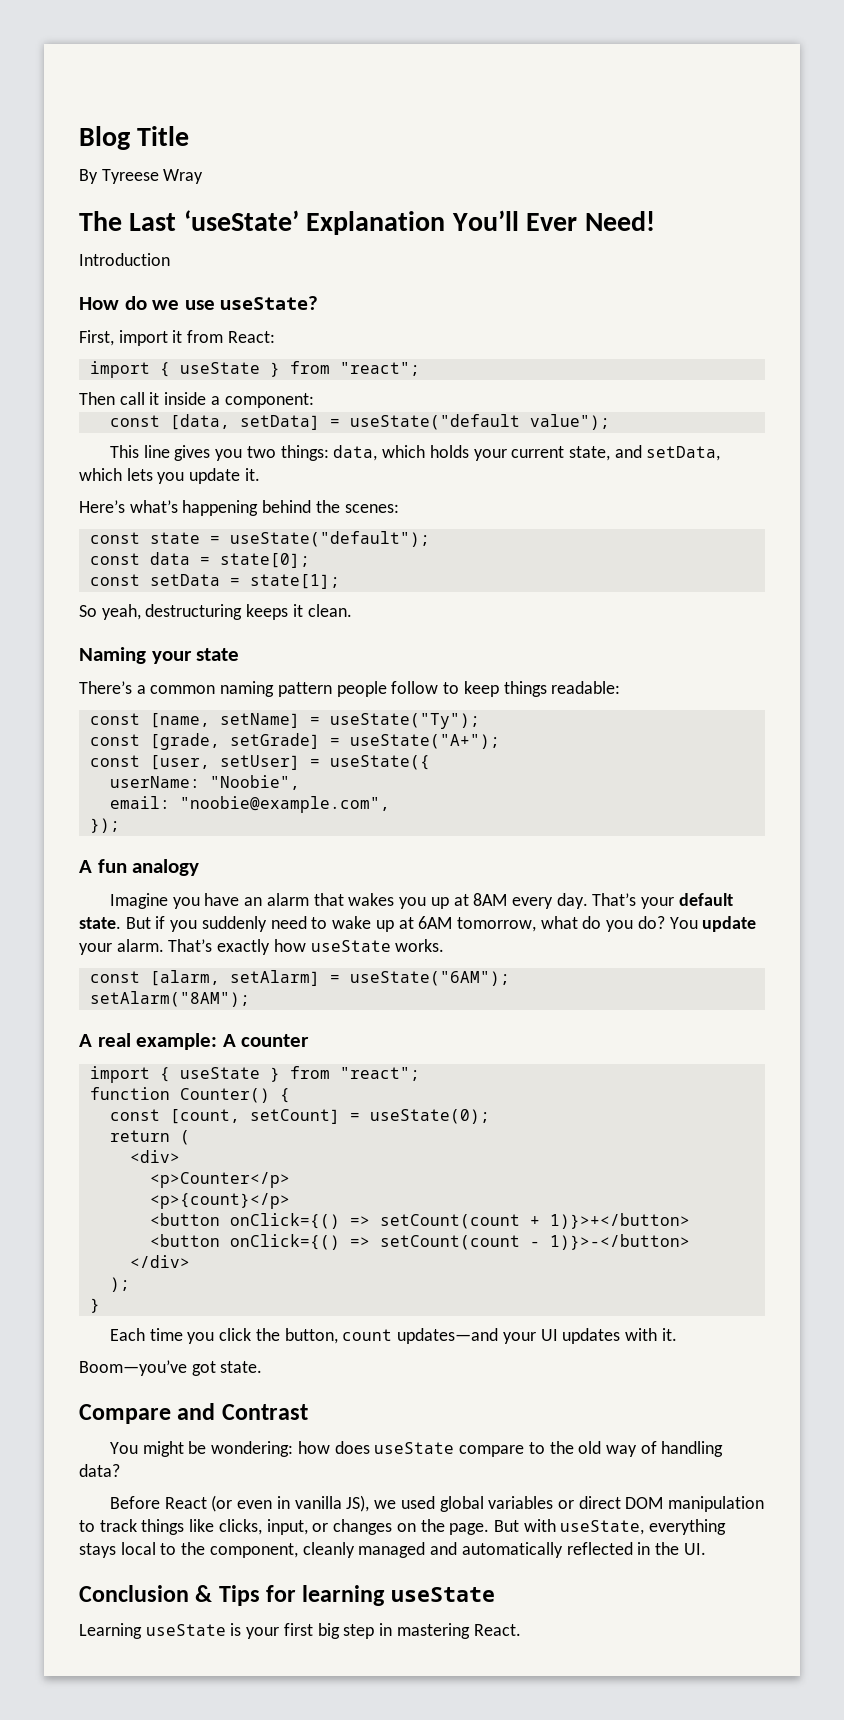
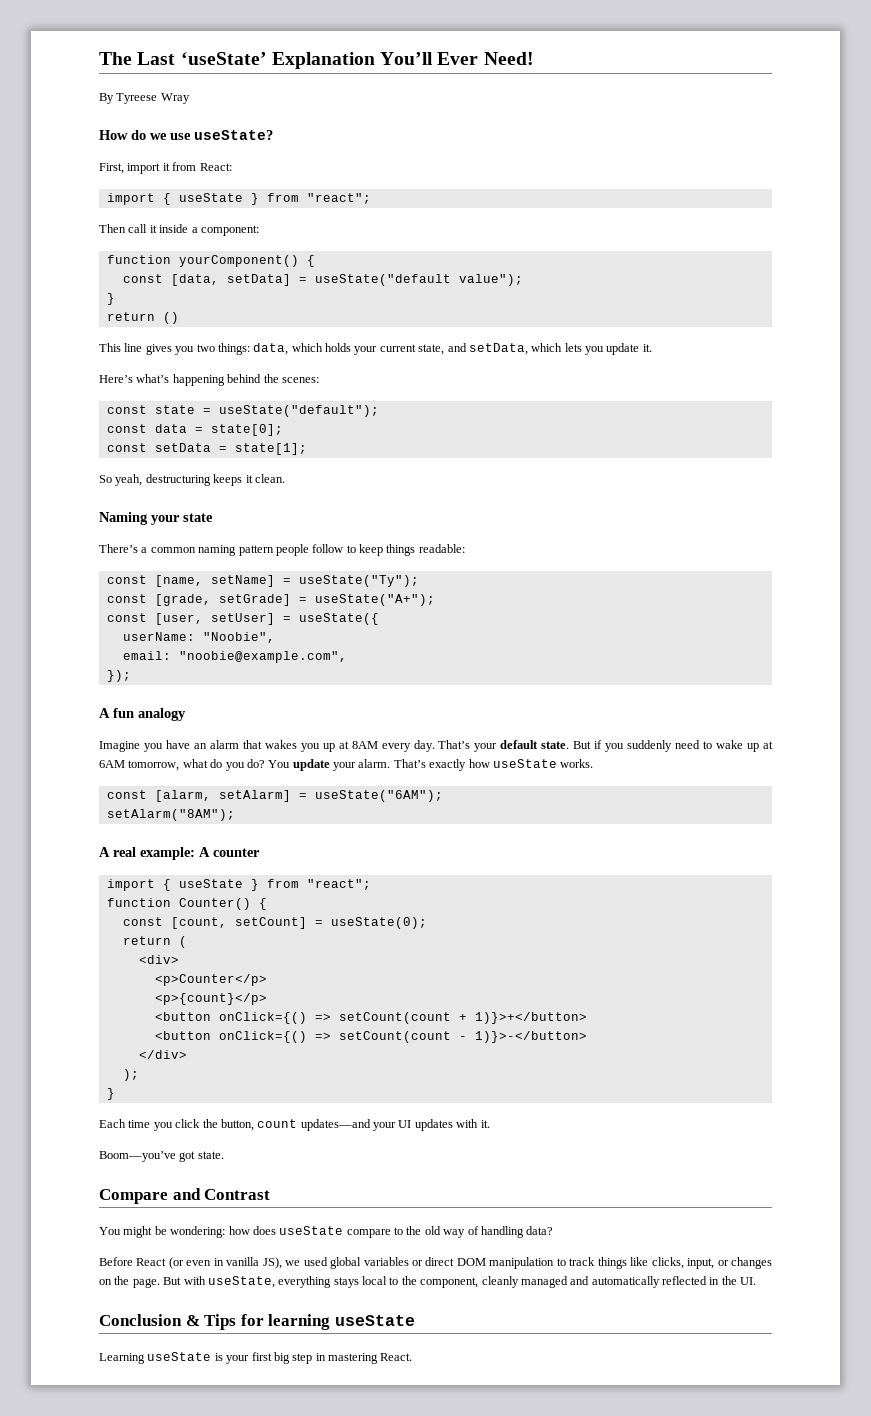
- Blog Title
- By Tyreese Wray
- Introduction
+ By Tyreese Wray
+ function yourComponent() {
  const [data, setData] = useState("default value");
+ }
+ return ()

